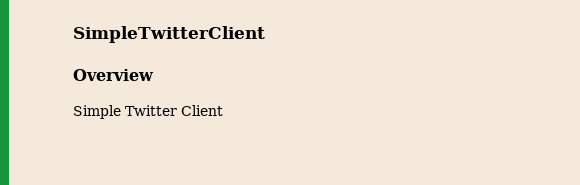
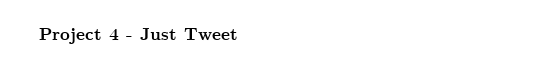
- SimpleTwitterClient
- Overview
- Simple Twitter Client
+ Project 4 - Just Tweet

